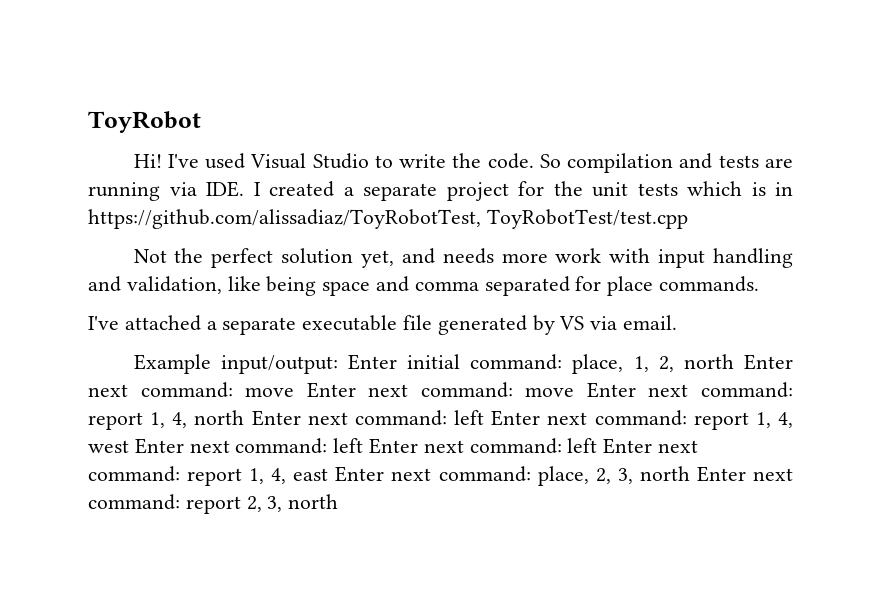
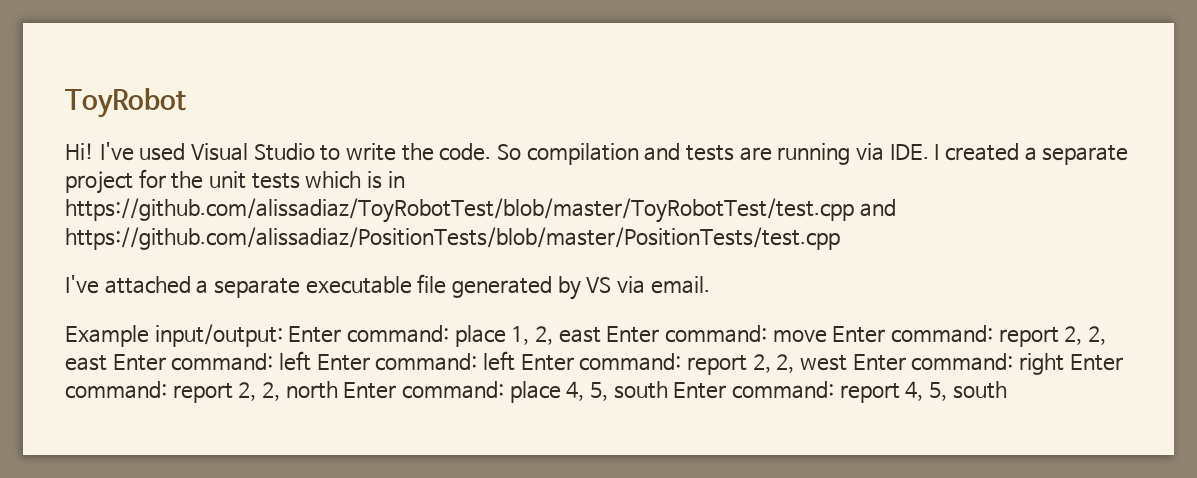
- So compilation and tests are running via IDE. I created a separate project for the unit tests which is in https://github.com/alissadiaz/ToyRobotTest, ToyRobotTest/test.cpp
- Not the perfect solution yet, and needs more work with input handling and validation, like being space and comma separated for place commands.
+ So compilation and tests are running via IDE. I created a separate project for the unit tests which is in https://github.com/alissadiaz/ToyRobotTest/blob/master/ToyRobotTest/test.cpp and https://github.com/alissadiaz/PositionTests/blob/master/PositionTests/test.cpp
- Example input/output: Enter initial command: place, 1, 2, north Enter next command: move Enter next command: move Enter next command: report 1, 4, north Enter next command: left Enter next command: report 1, 4, west Enter next command: left Enter next command: left Enter next command: report 1, 4, east Enter next command: place, 2, 3, north Enter next command: report 2, 3, north
+ Example input/output: Enter command: place 1, 2, east Enter command: move Enter command: report 2, 2, east Enter command: left Enter command: left Enter command: report 2, 2, west Enter command: right Enter command: report 2, 2, north Enter command: place 4, 5, south Enter command: report 4, 5, south

